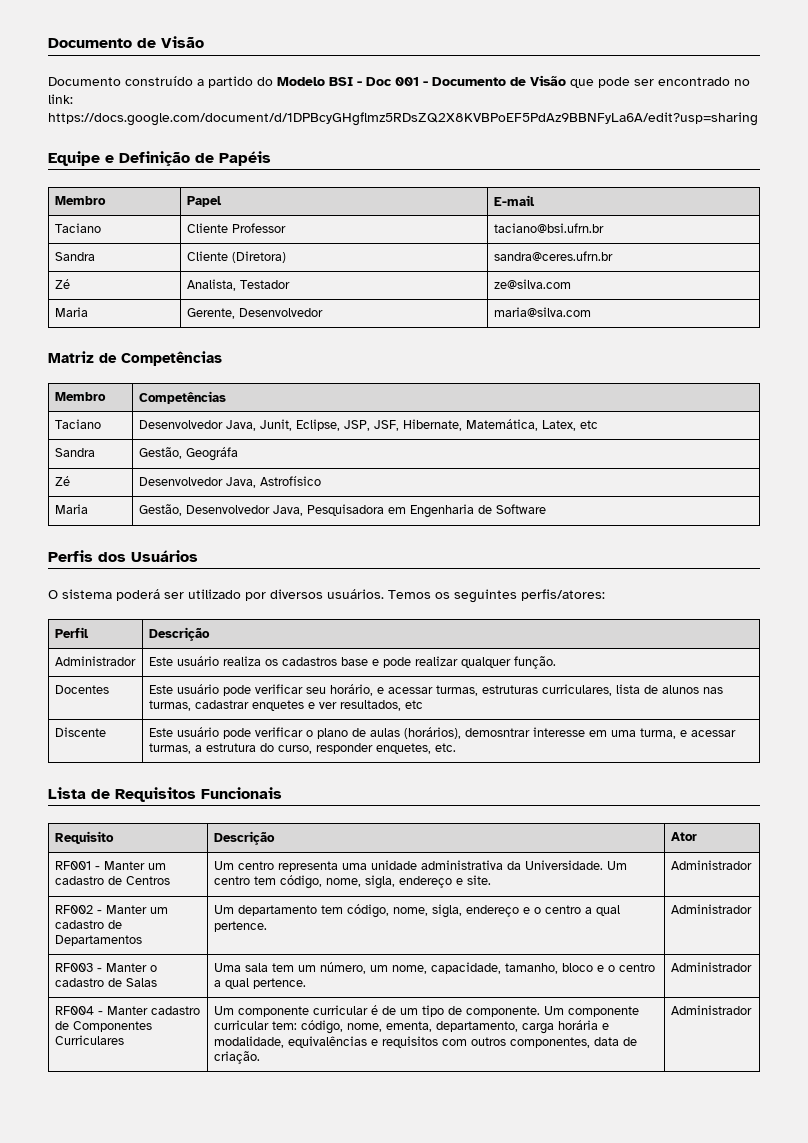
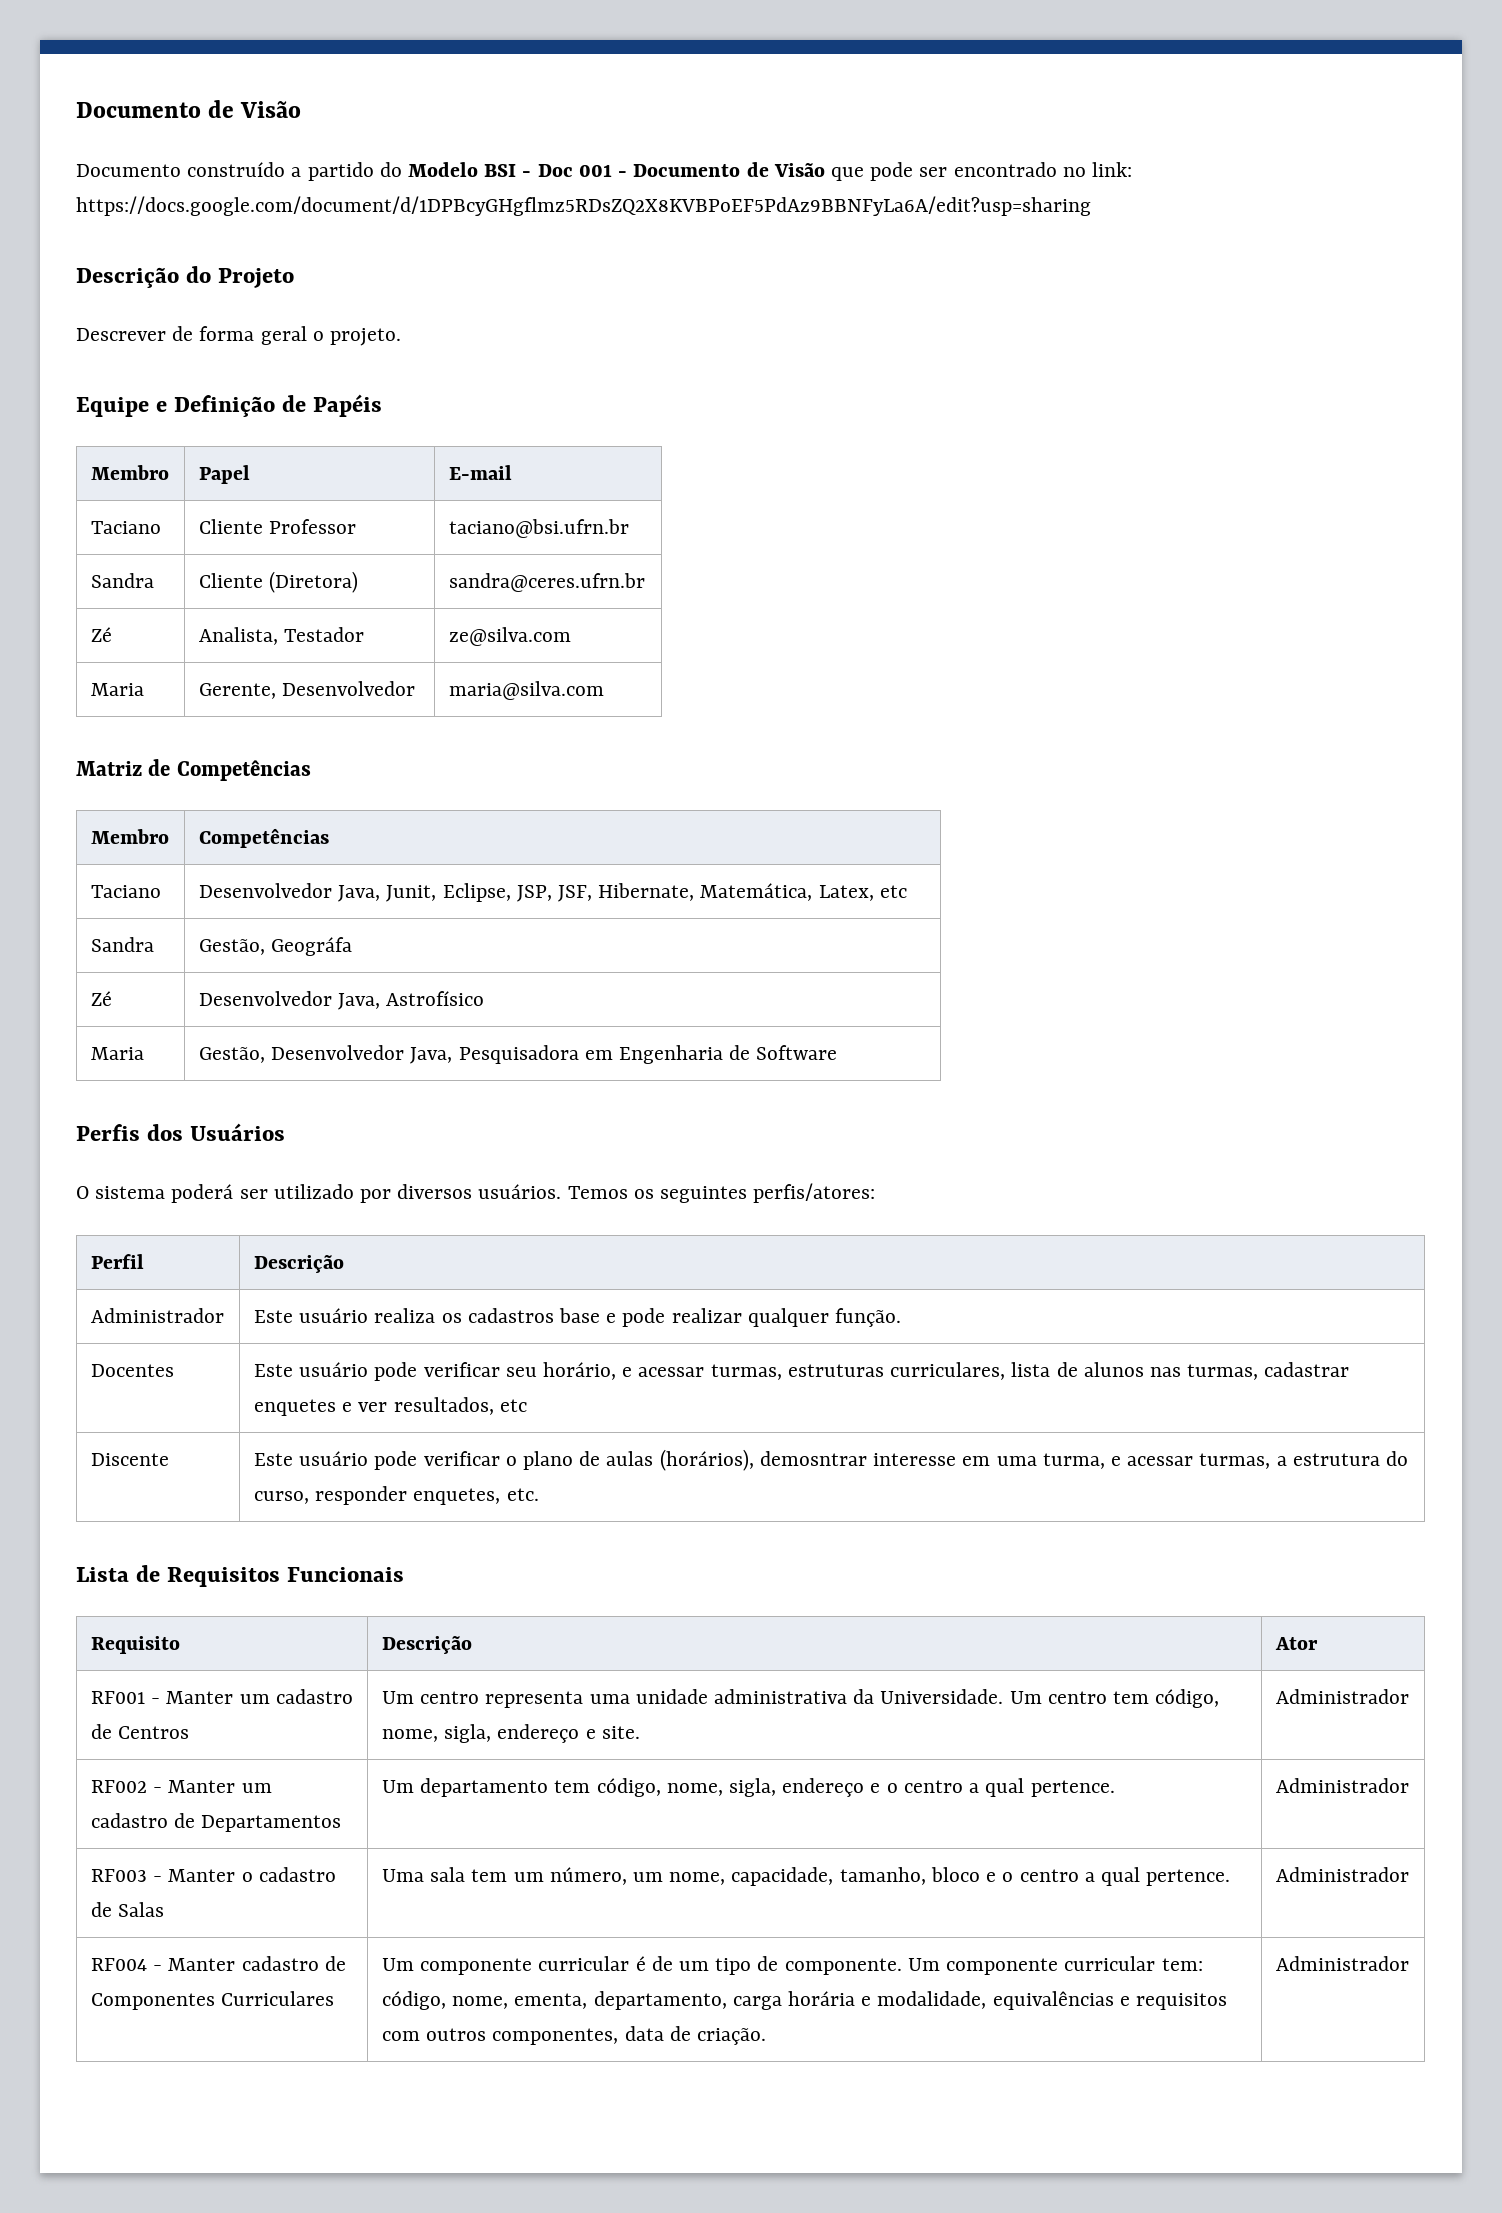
+ Descrição do Projeto
+ Descrever de forma geral o projeto.

